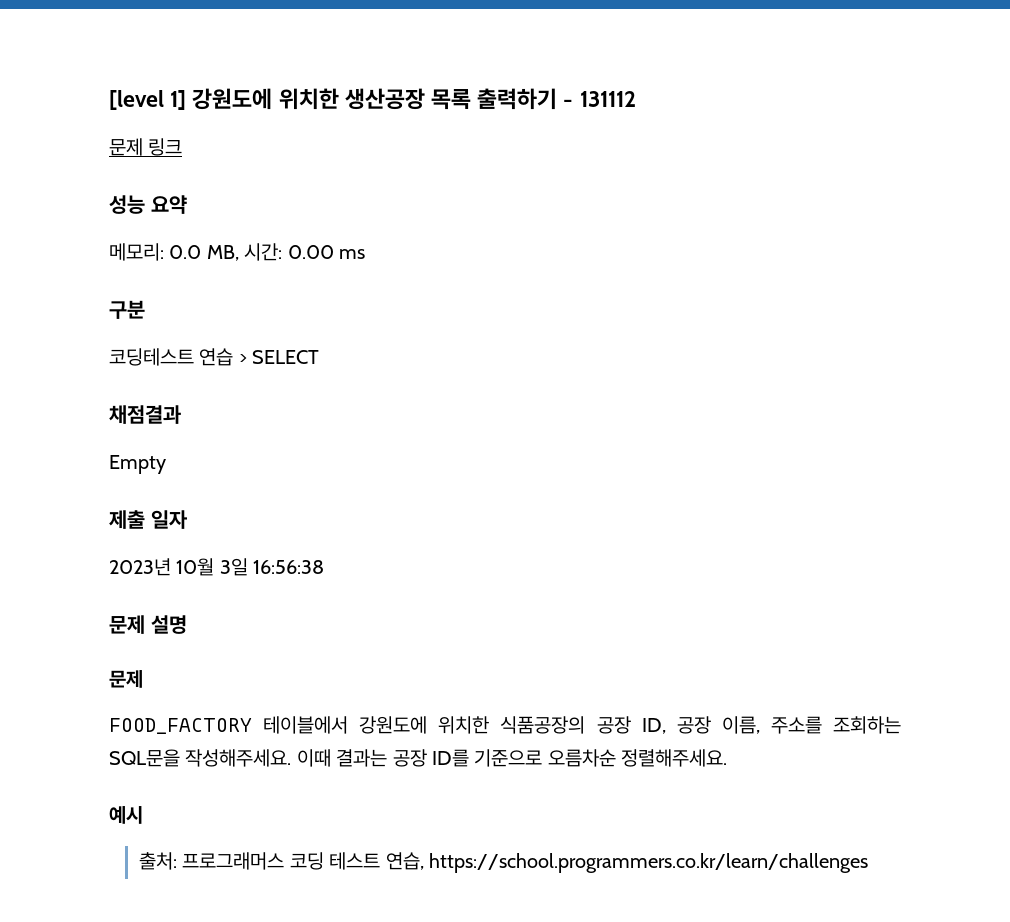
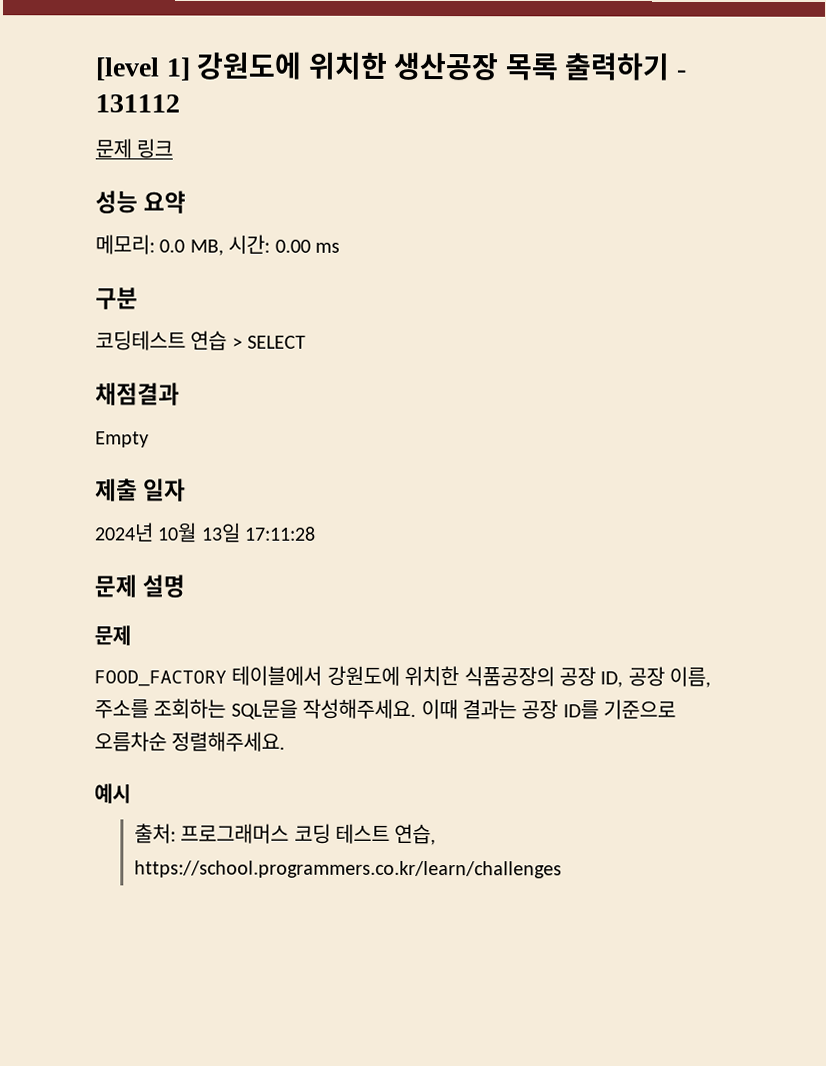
- 2023년 10월 3일 16:56:38
+ 2024년 10월 13일 17:11:28

